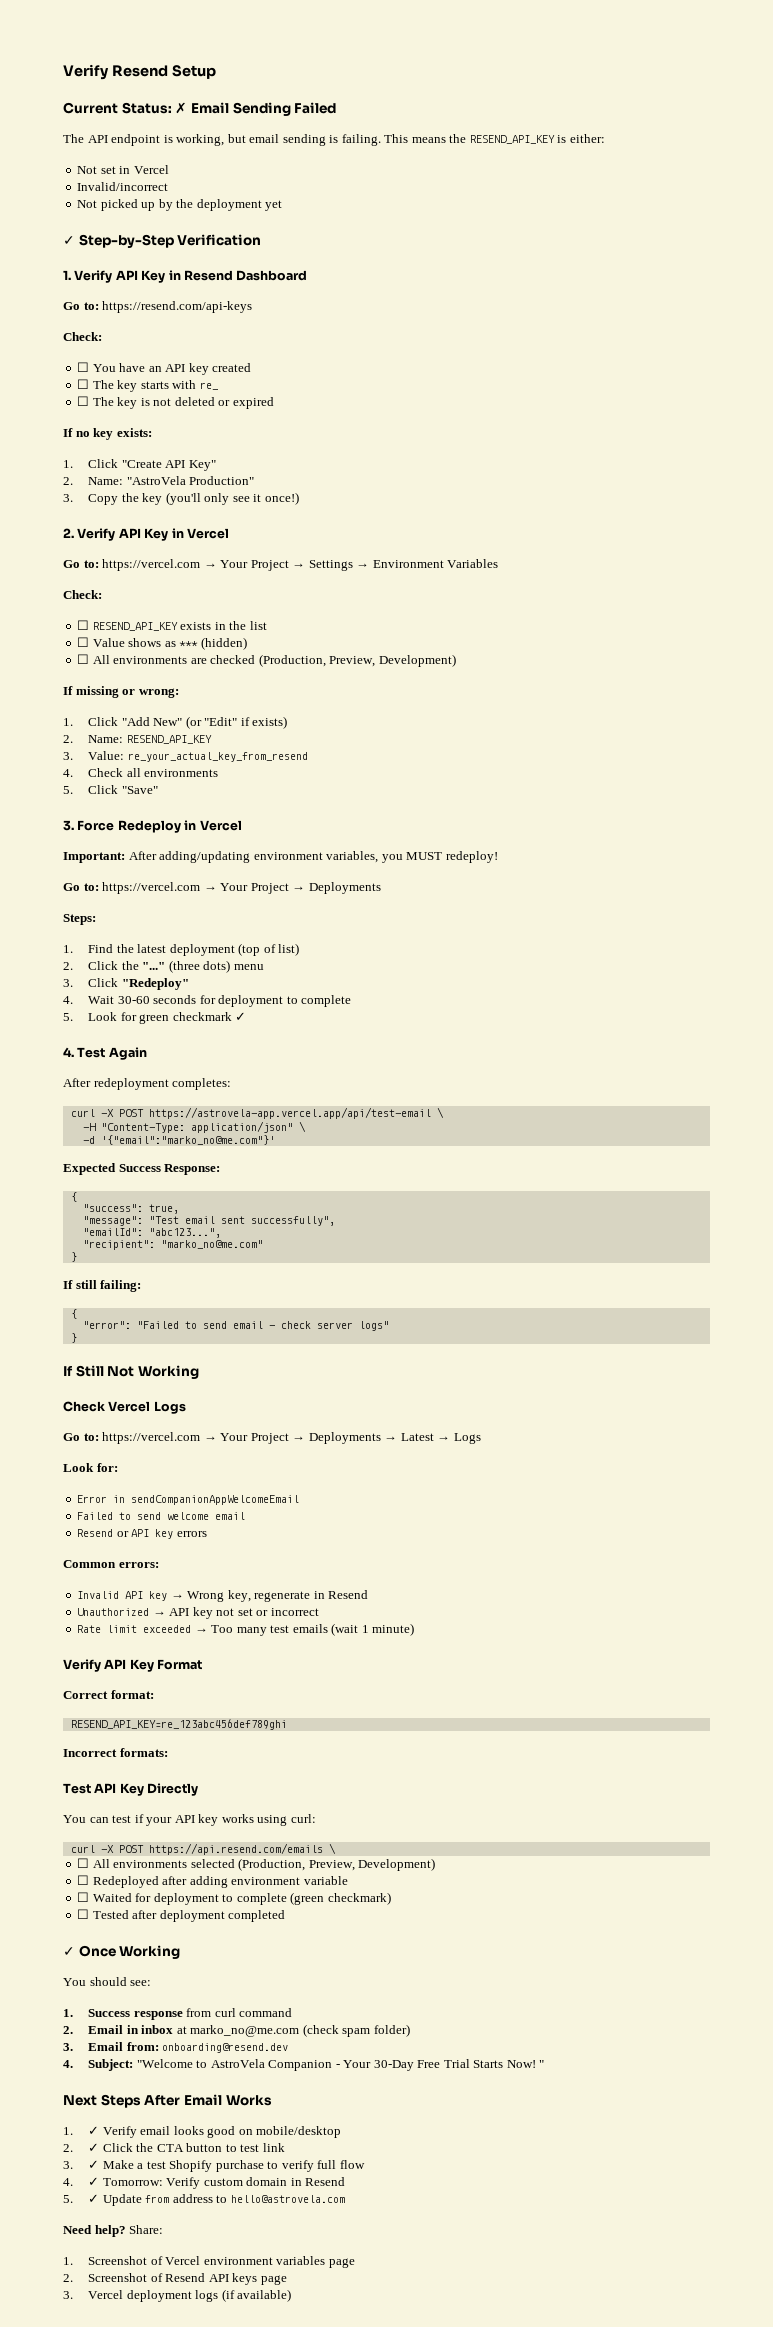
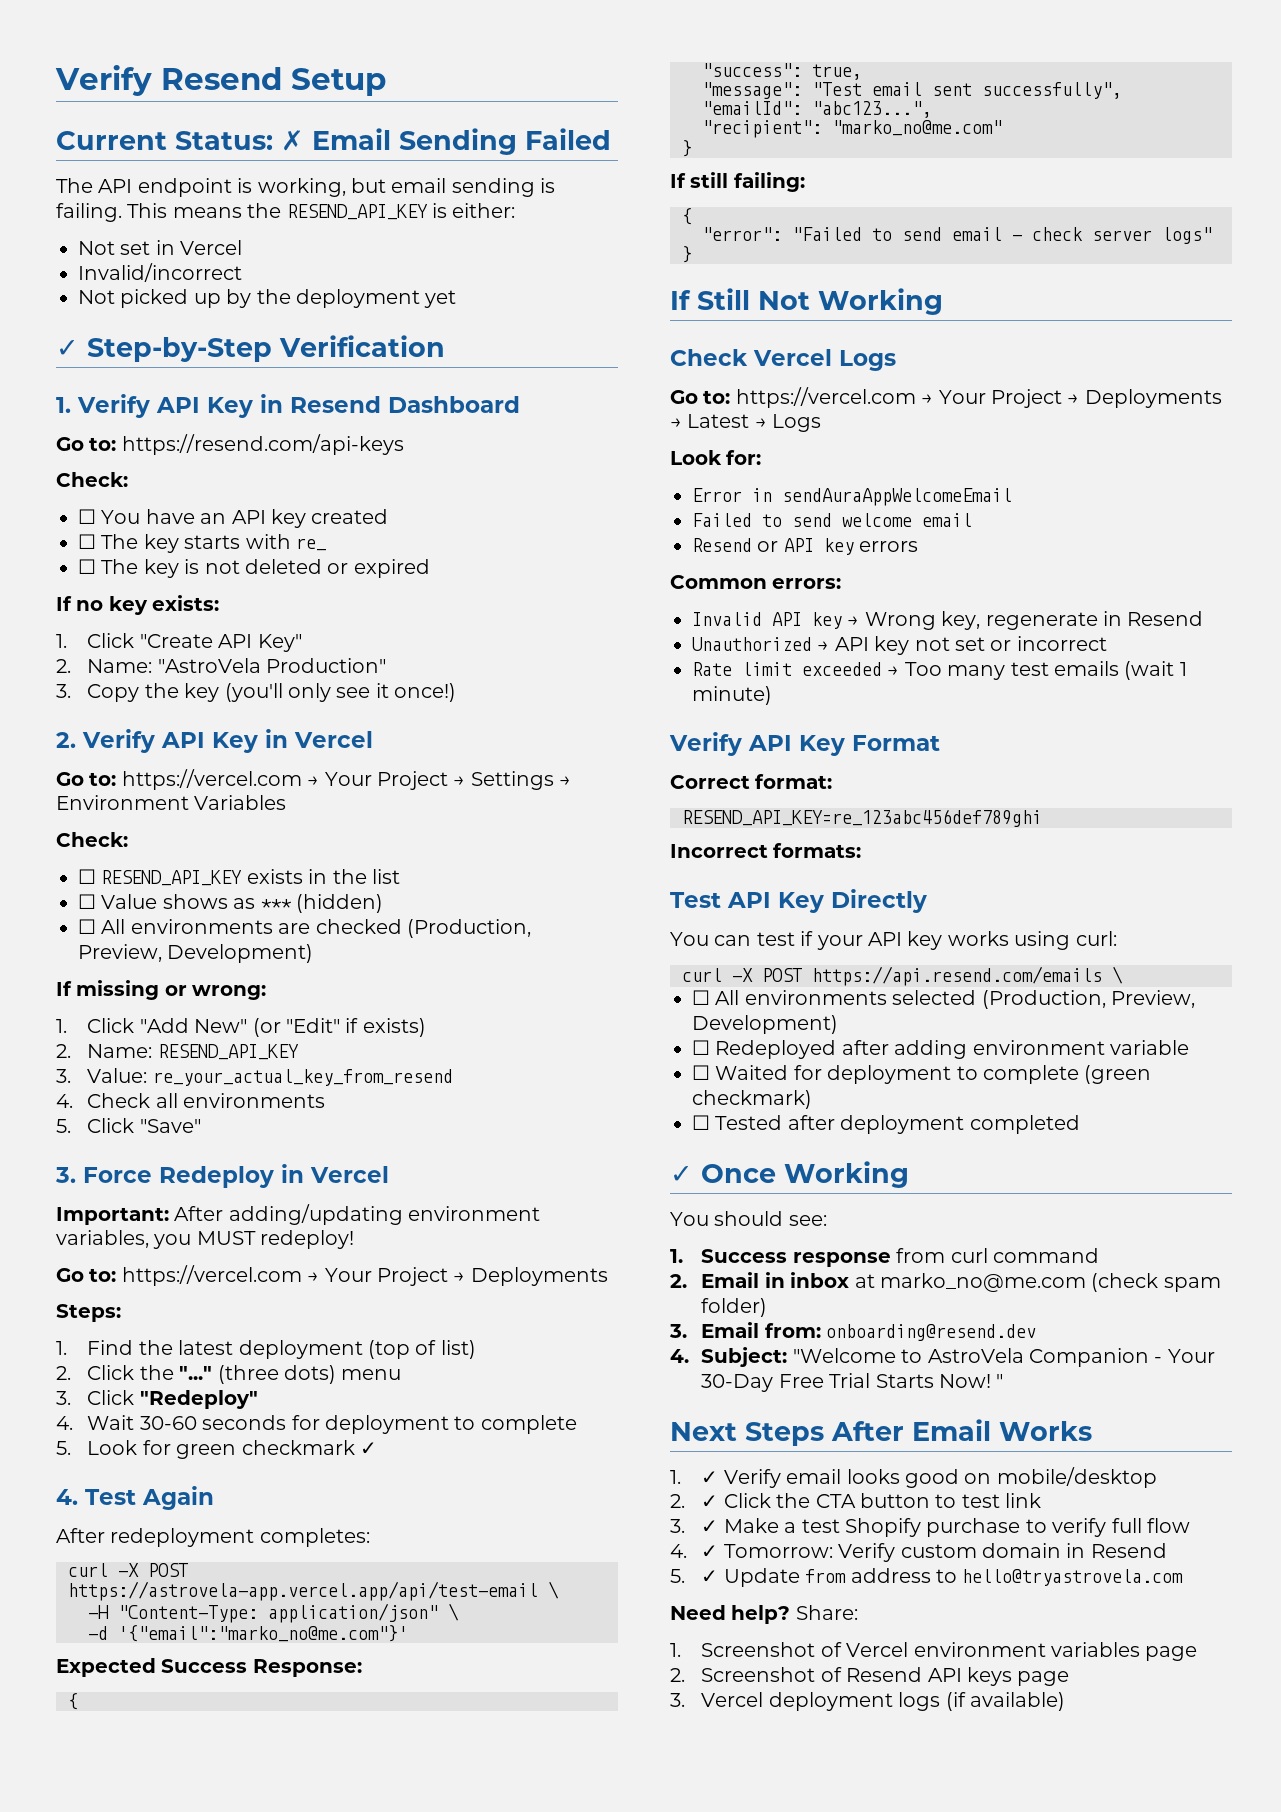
- Error in sendCompanionAppWelcomeEmail
+ Error in sendAuraAppWelcomeEmail
- 5. ✓ Update from address to hello@astrovela.com
+ 5. ✓ Update from address to hello@tryastrovela.com

